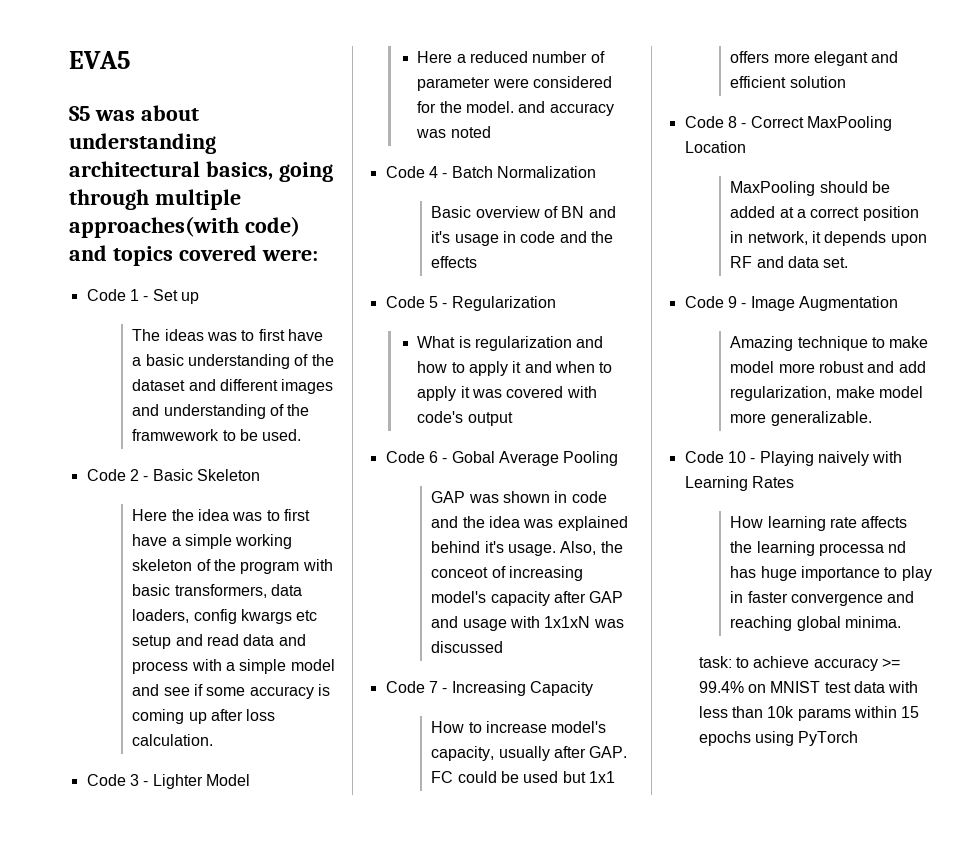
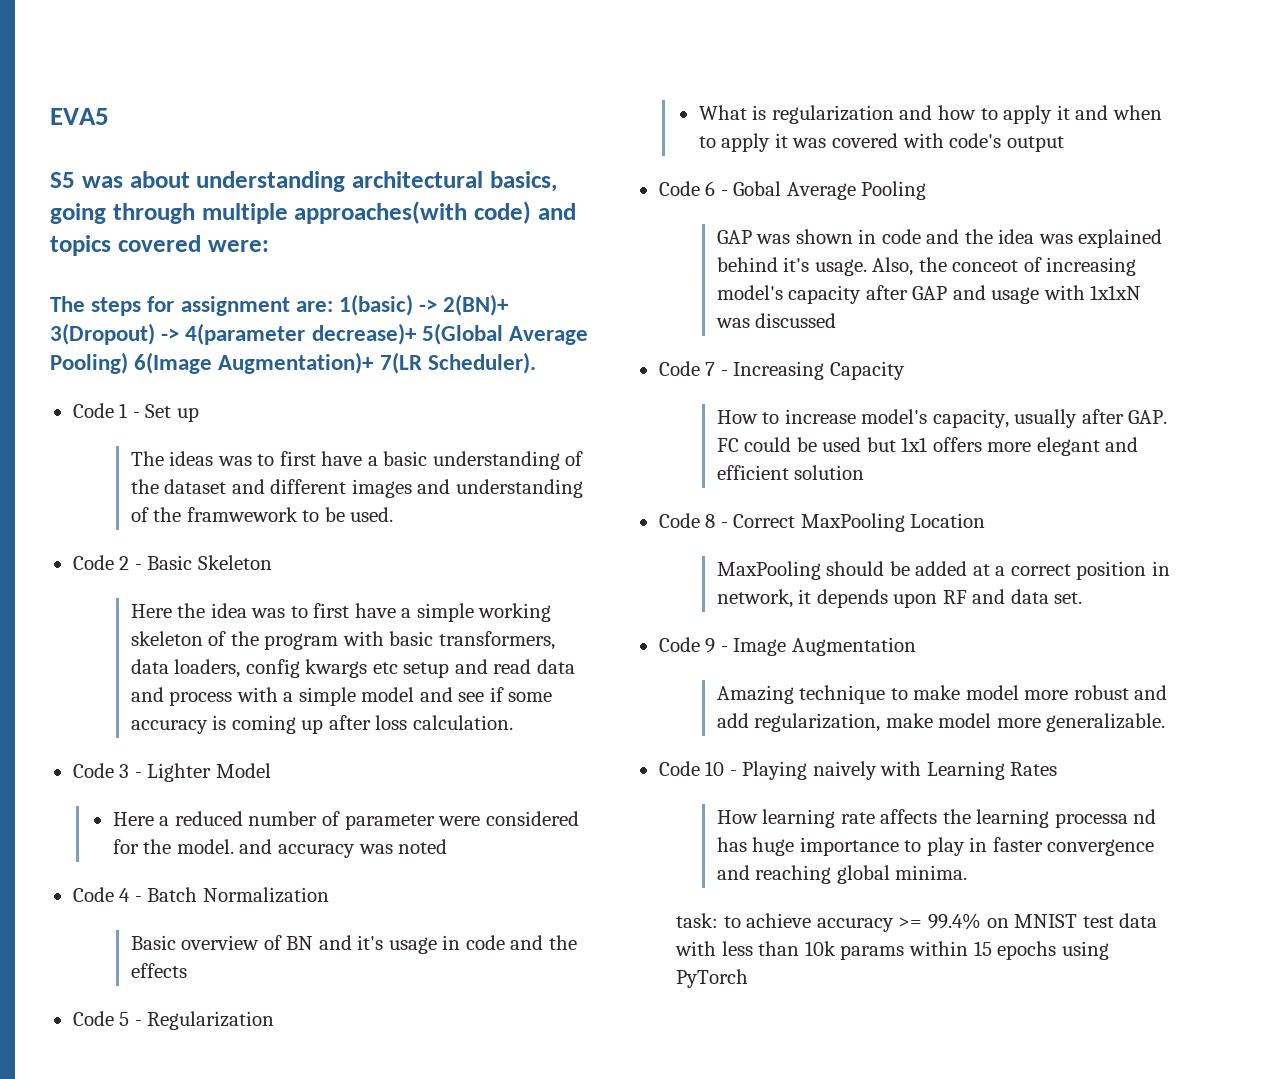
+ The steps for assignment are: 1(basic) -> 2(BN)+ 3(Dropout) -> 4(parameter decrease)+ 5(Global Average Pooling) 6(Image Augmentation)+ 7(LR Scheduler).

